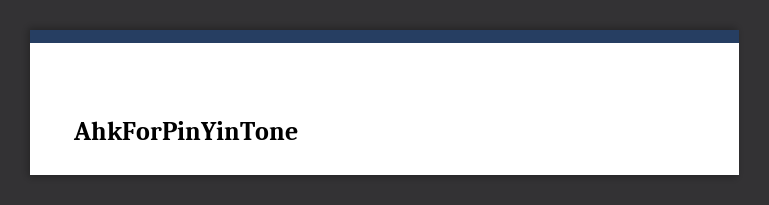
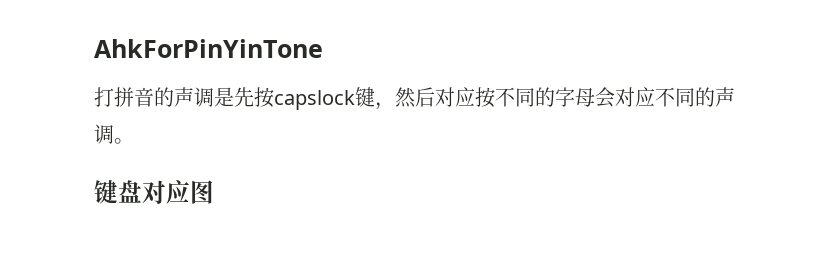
+ 打拼音的声调是先按capslock键，然后对应按不同的字母会对应不同的声调。
+ 键盘对应图

